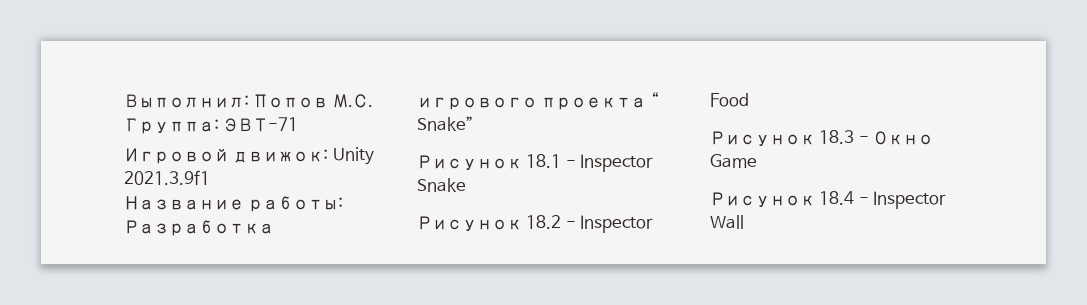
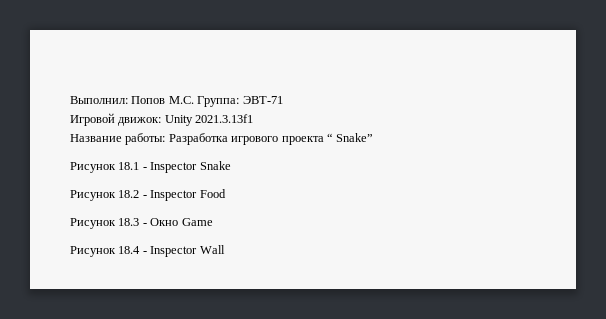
- Игровой движок: Unity 2021.3.9f1
+ Игровой движок: Unity 2021.3.13f1

